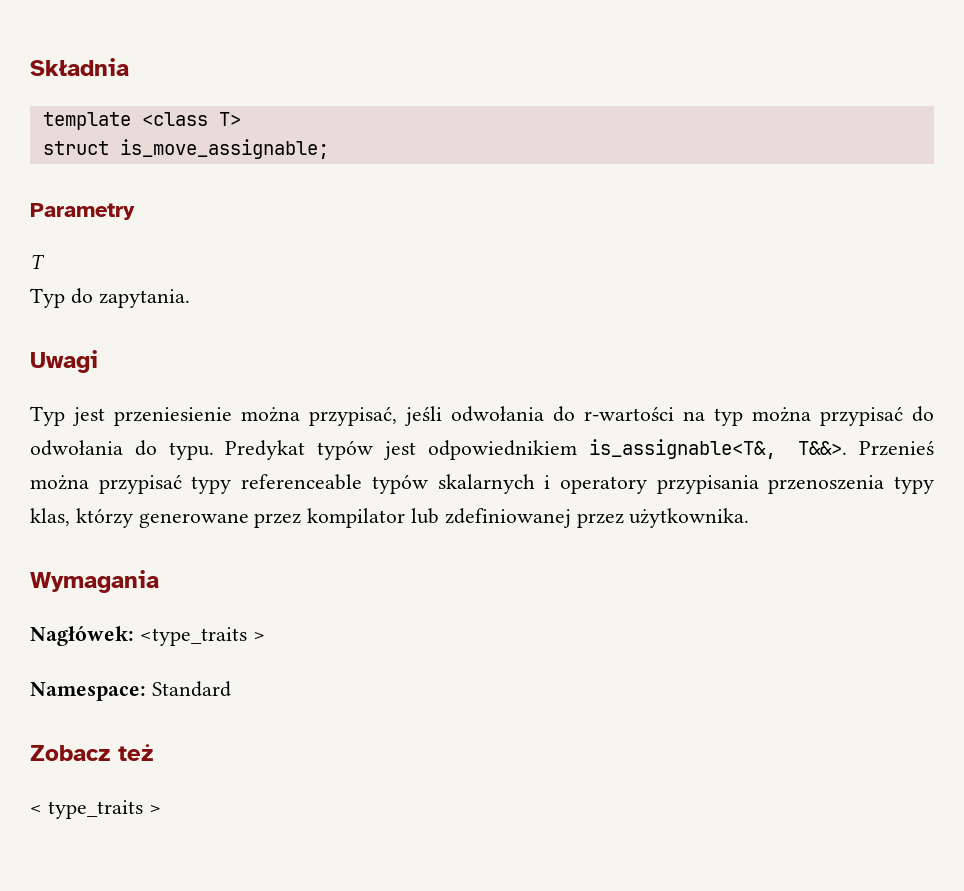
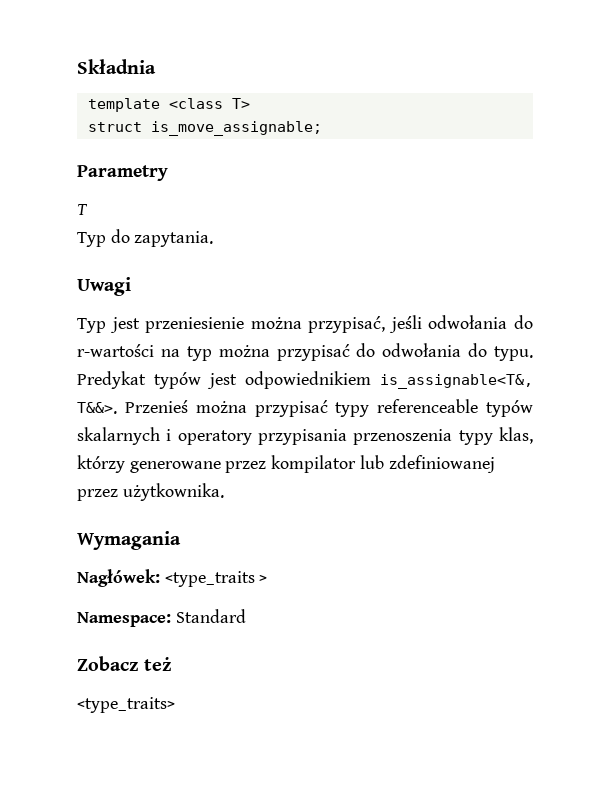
- < type_traits >
+ <type_traits>

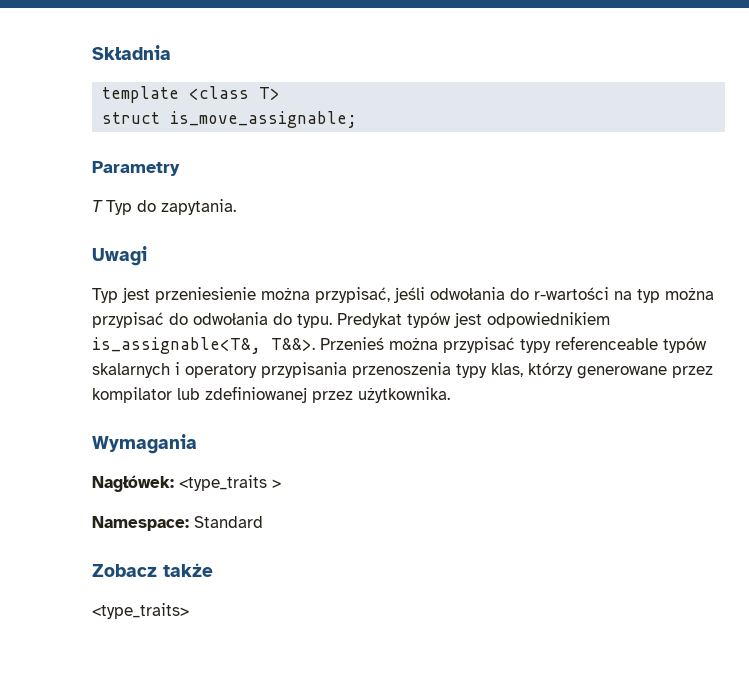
- T
- Typ do zapytania.
+ T Typ do zapytania.
- Zobacz też
+ Zobacz także

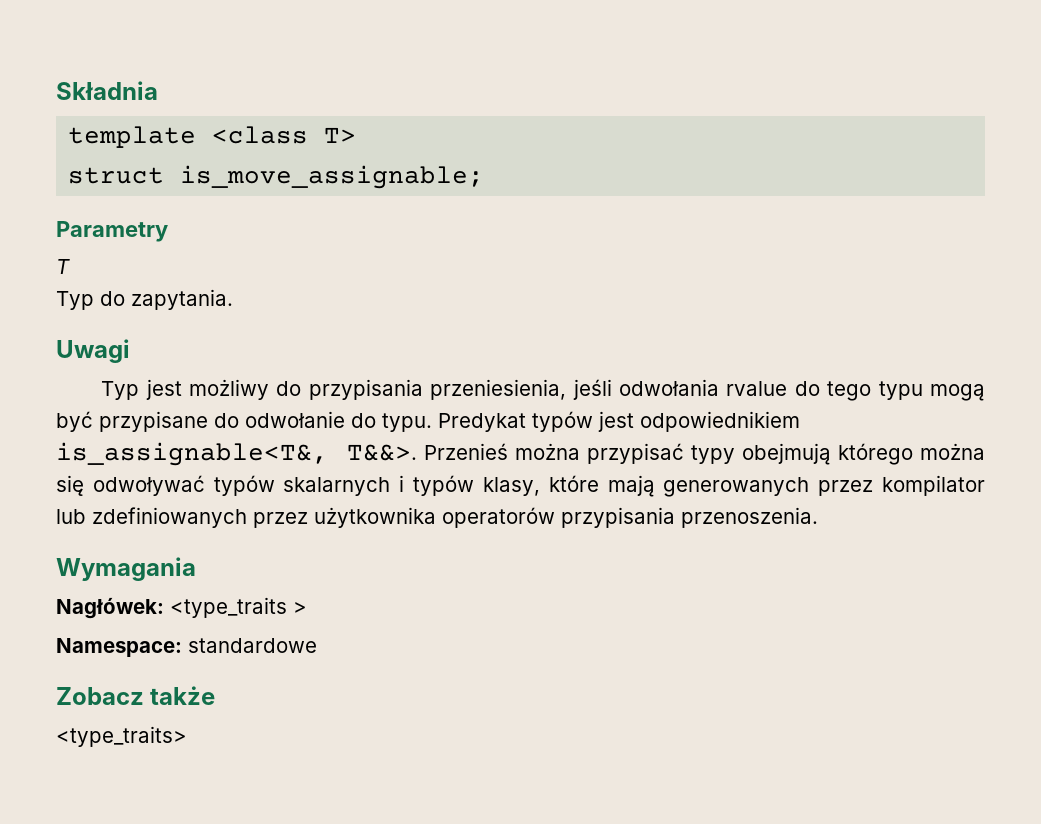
- T Typ do zapytania.
+ T
+ Typ do zapytania.
- Typ jest przeniesienie można przypisać, jeśli odwołania do r-wartości na typ można przypisać do odwołania do typu.
+ Typ jest możliwy do przypisania przeniesienia, jeśli odwołania rvalue do tego typu mogą być przypisane do odwołanie do typu.
- Przenieś można przypisać typy referenceable typów skalarnych i operatory przypisania przenoszenia typy klas, którzy generowane przez kompilator lub zdefiniowanej przez użytkownika.
+ Przenieś można przypisać typy obejmują którego można się odwoływać typów skalarnych i typów klasy, które mają generowanych przez kompilator lub zdefiniowanych przez użytkownika operatorów przypisania przenoszenia.
- Namespace: Standard
+ Namespace: standardowe

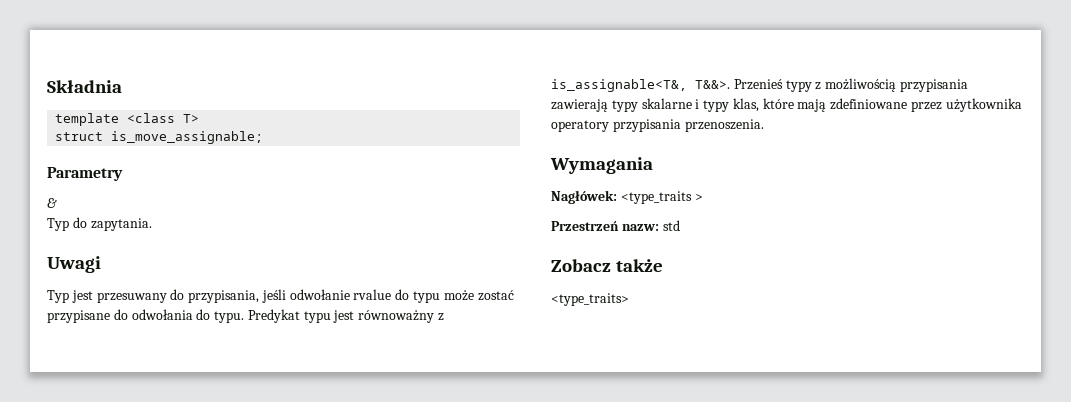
- T
+ &
- Typ jest możliwy do przypisania przeniesienia, jeśli odwołania rvalue do tego typu mogą być przypisane do odwołanie do typu.
+ Typ jest przesuwany do przypisania, jeśli odwołanie rvalue do typu może zostać przypisane do odwołania do typu.
- Predykat typów jest odpowiednikiem is_assignable<T&, T&&>. Przenieś można przypisać typy obejmują którego można się odwoływać typów skalarnych i typów klasy, które mają generowanych przez kompilator lub zdefiniowanych przez użytkownika operatorów przypisania przenoszenia.
+ Predykat typu jest równoważny z is_assignable<T&, T&&>. Przenieś typy z możliwością przypisania zawierają typy skalarne i typy klas, które mają zdefiniowane przez użytkownika operatory przypisania przenoszenia.
- Namespace: standardowe
+ Przestrzeń nazw: std

